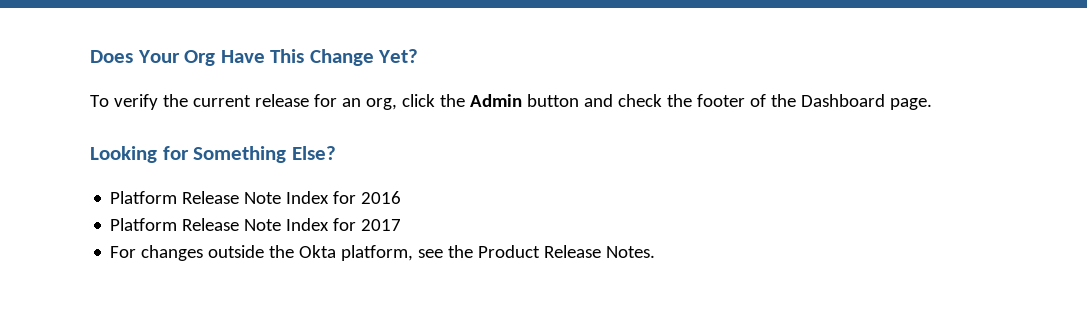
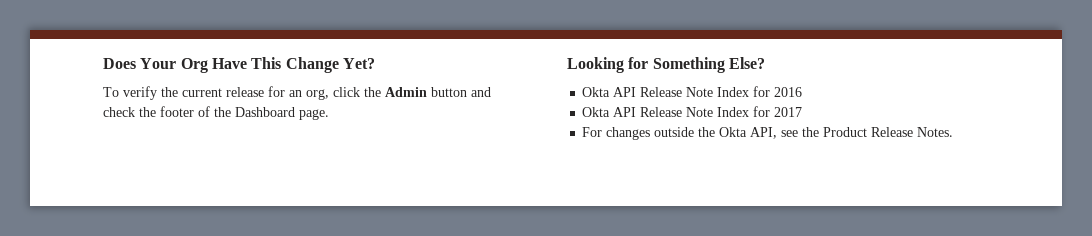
- Platform Release Note Index for 2016
+ Okta API Release Note Index for 2016
- Platform Release Note Index for 2017
+ Okta API Release Note Index for 2017
- For changes outside the Okta platform, see the Product Release Notes.
+ For changes outside the Okta API, see the Product Release Notes.

